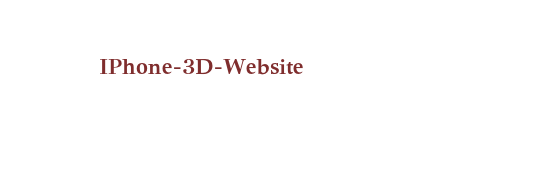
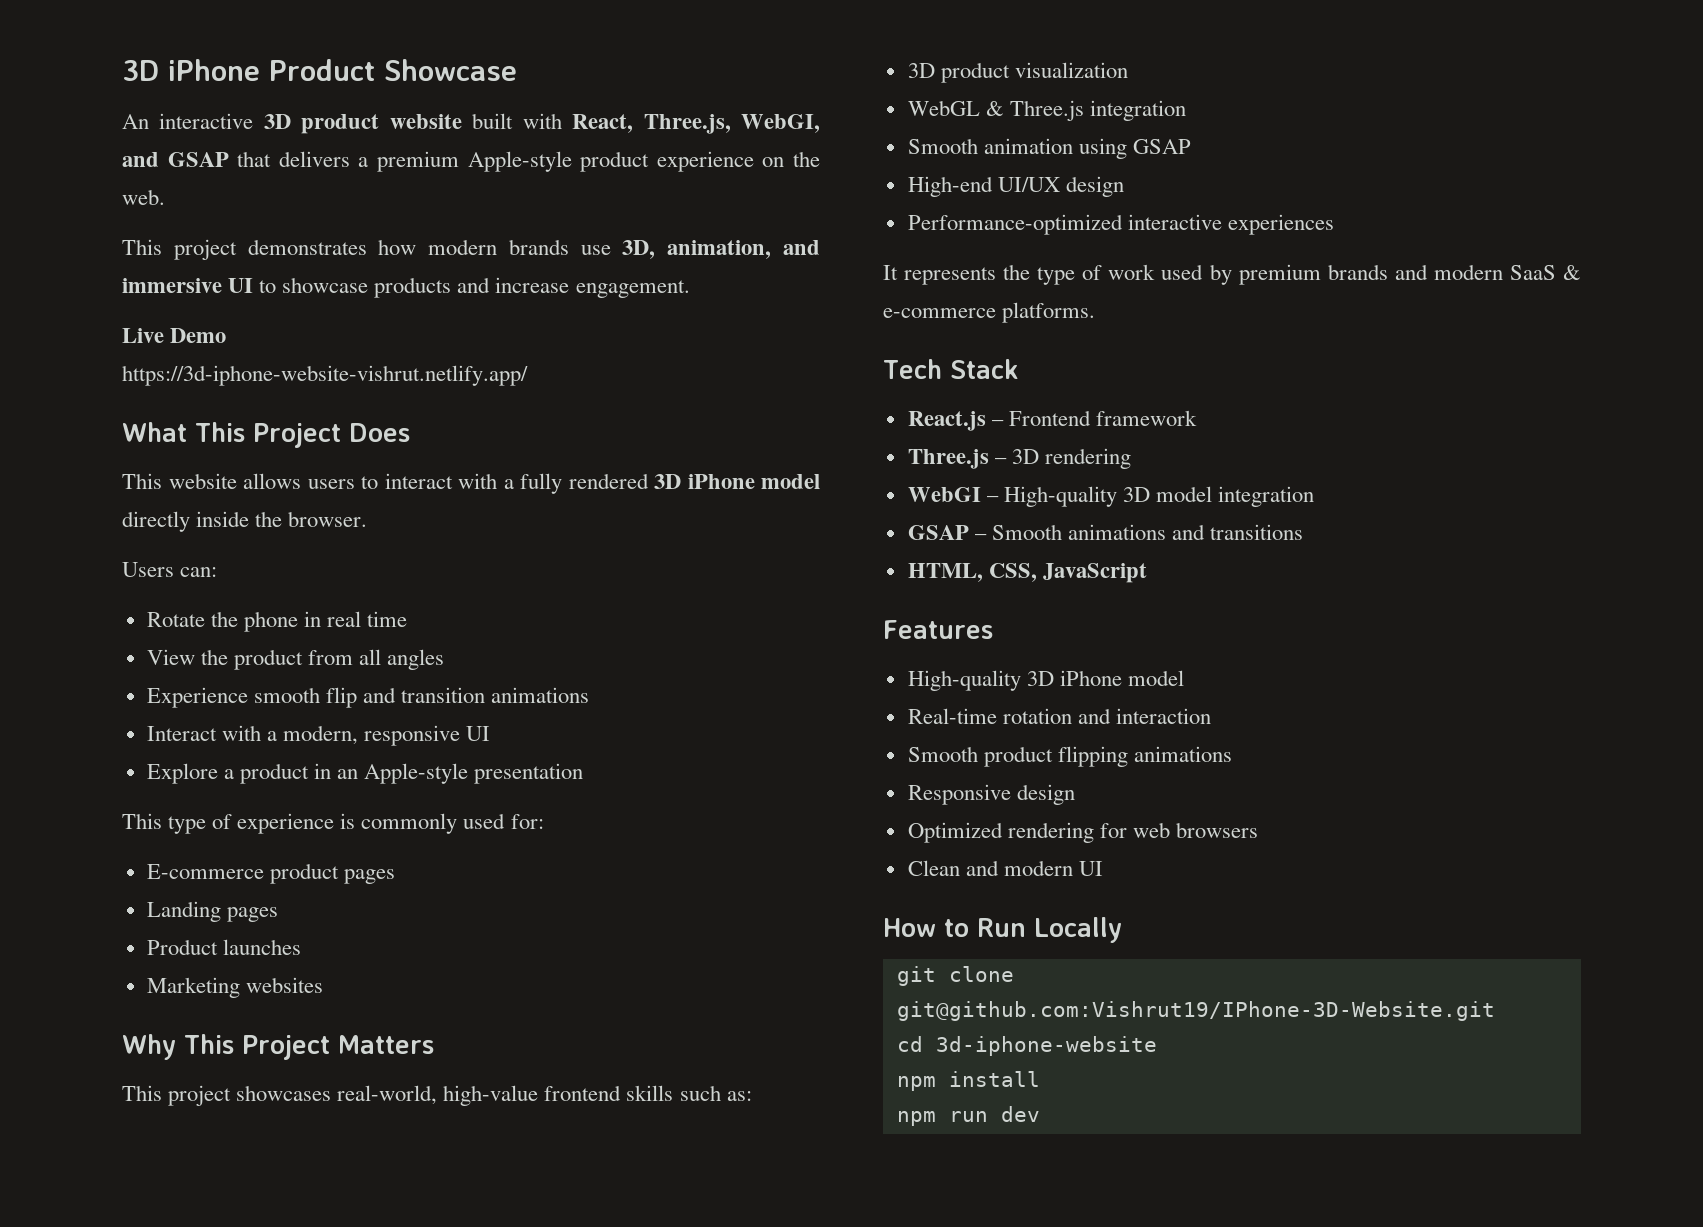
- IPhone-3D-Website
+ 3D iPhone Product Showcase
+ An interactive 3D product website built with React, Three.js, WebGI, and GSAP that delivers a premium Apple-style product experience on the web.
+ This project demonstrates how modern brands use 3D, animation, and immersive UI to showcase products and increase engagement.
+ Live Demo
+ https://3d-iphone-website-vishrut.netlify.app/
+ What This Project Does
+ This website allows users to interact with a fully rendered 3D iPhone model directly inside the browser.
+ Users can:
+ Rotate the phone in real time
+ View the product from all angles
+ Experience smooth flip and transition animations
+ Interact with a modern, responsive UI
+ Explore a product in an Apple-style presentation
+ This type of experience is commonly used for:
+ E-commerce product pages
+ Landing pages
+ Product launches
+ Marketing websites
+ Why This Project Matters
+ This project showcases real-world, high-value frontend skills such as:
+ 3D product visualization
+ WebGL & Three.js integration
+ Smooth animation using GSAP
+ High-end UI/UX design
+ Performance-optimized interactive experiences
+ It represents the type of work used by premium brands and modern SaaS & e-commerce platforms.
+ Tech Stack
+ React.js – Frontend framework
+ Three.js – 3D rendering
+ WebGI – High-quality 3D model integration
+ GSAP – Smooth animations and transitions
+ HTML, CSS, JavaScript
+ Features
+ High-quality 3D iPhone model
+ Real-time rotation and interaction
+ Smooth product flipping animations
+ Responsive design
+ Optimized rendering for web browsers
+ Clean and modern UI
+ How to Run Locally
+ git clone git@github.com:Vishrut19/IPhone-3D-Website.git
+ cd 3d-iphone-website
+ npm install
+ npm run dev

